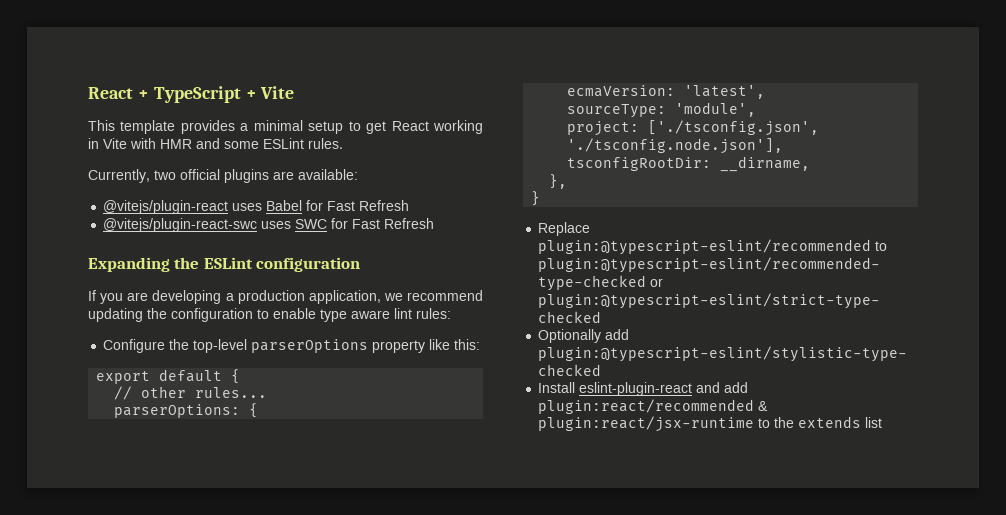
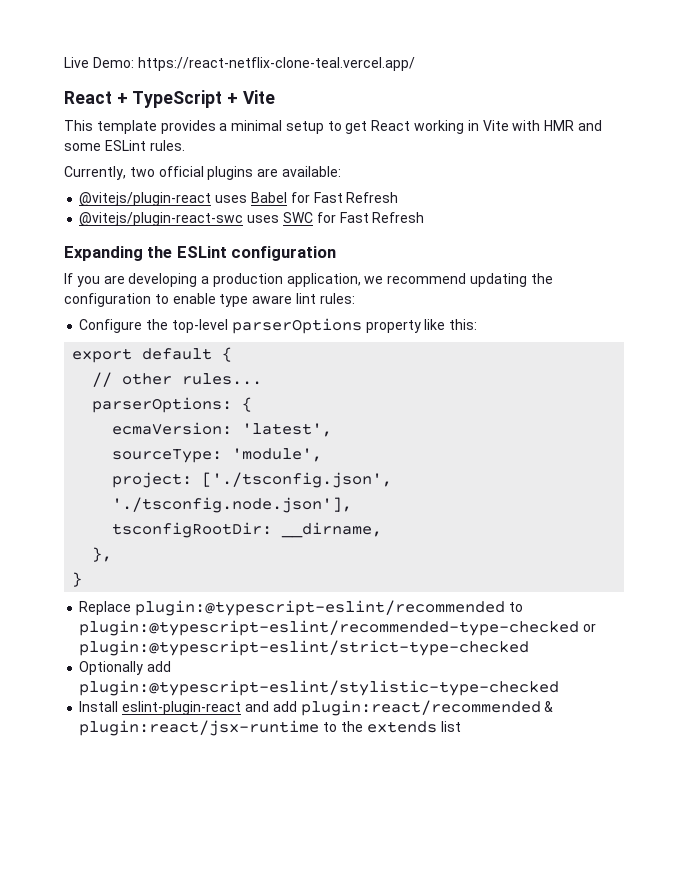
+ Live Demo: https://react-netflix-clone-teal.vercel.app/

